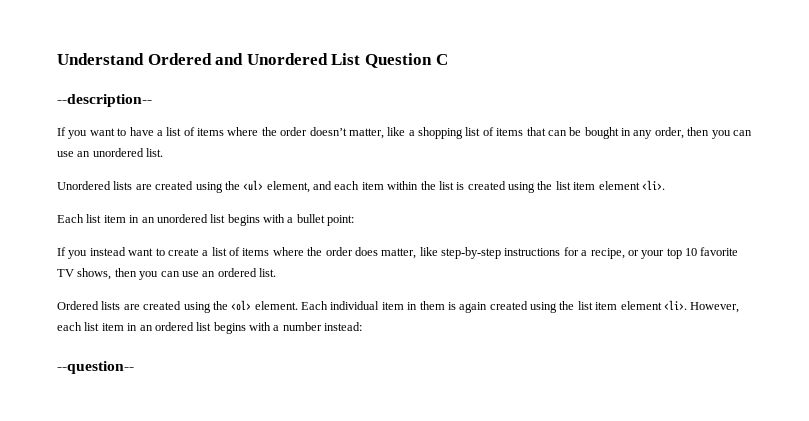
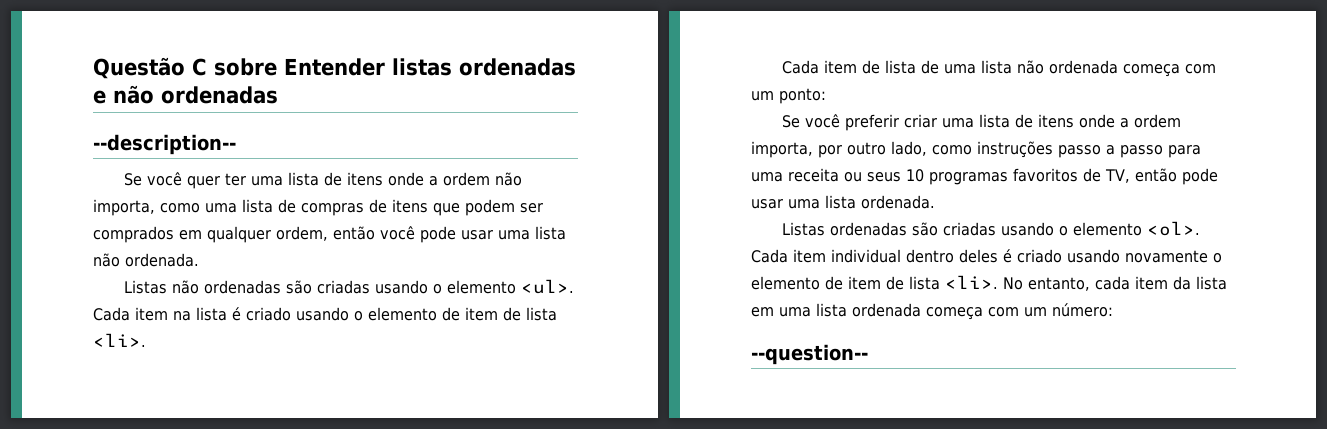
- Understand Ordered and Unordered List Question C
+ Questão C sobre Entender listas ordenadas e não ordenadas
  --description--
- If you want to have a list of items where the order doesn’t matter, like a shopping list of items that can be bought in any order, then you can use an unordered list.
- Unordered lists are created using the <ul> element, and each item within the list is created using the list item element <li>.
- Each list item in an unordered list begins with a bullet point:
- If you instead want to create a list of items where the order does matter, like step-by-step instructions for a recipe, or your top 10 favorite TV shows, then you can use an ordered list.
- Ordered lists are created using the <ol> element. Each individual item in them is again created using the list item element <li>. However, each list item in an ordered list begins with a number instead:
+ Se você quer ter uma lista de itens onde a ordem não importa, como uma lista de compras de itens que podem ser comprados em qualquer ordem, então você pode usar uma lista não ordenada.
+ Listas não ordenadas são criadas usando o elemento <ul>. Cada item na lista é criado usando o elemento de item de lista <li>.
+ Cada item de lista de uma lista não ordenada começa com um ponto:
+ Se você preferir criar uma lista de itens onde a ordem importa, por outro lado, como instruções passo a passo para uma receita ou seus 10 programas favoritos de TV, então pode usar uma lista ordenada.
+ Listas ordenadas são criadas usando o elemento <ol>. Cada item individual dentro deles é criado usando novamente o elemento de item de lista <li>. No entanto, cada item da lista em uma lista ordenada começa com um número:

